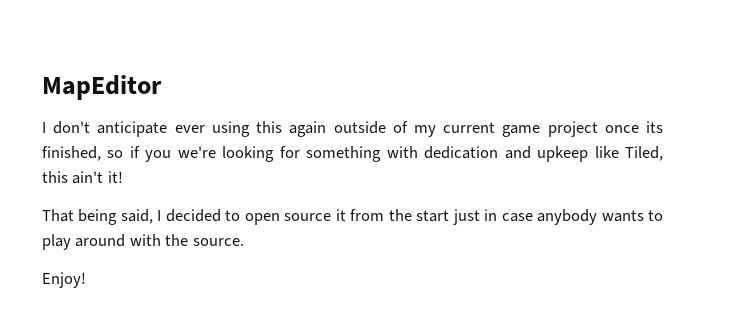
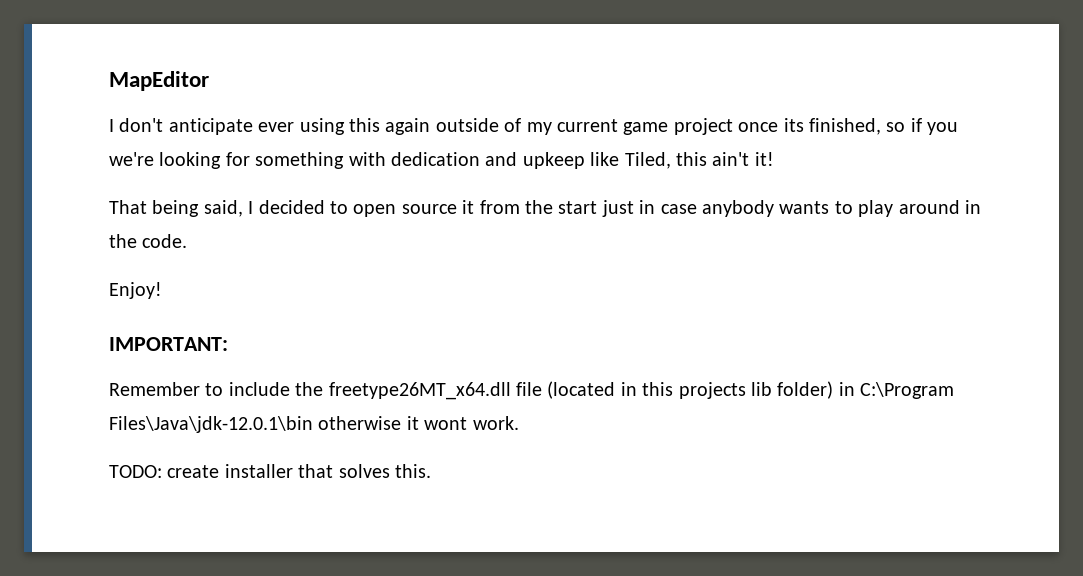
- That being said, I decided to open source it from the start just in case anybody wants to play around with the source.
+ That being said, I decided to open source it from the start just in case anybody wants to play around in the code.
  Enjoy!
+ IMPORTANT:
+ Remember to include the freetype26MT_x64.dll file (located in this projects lib folder) in C:\Program Files\Java\jdk-12.0.1\bin otherwise it wont work.
+ TODO: create installer that solves this.

